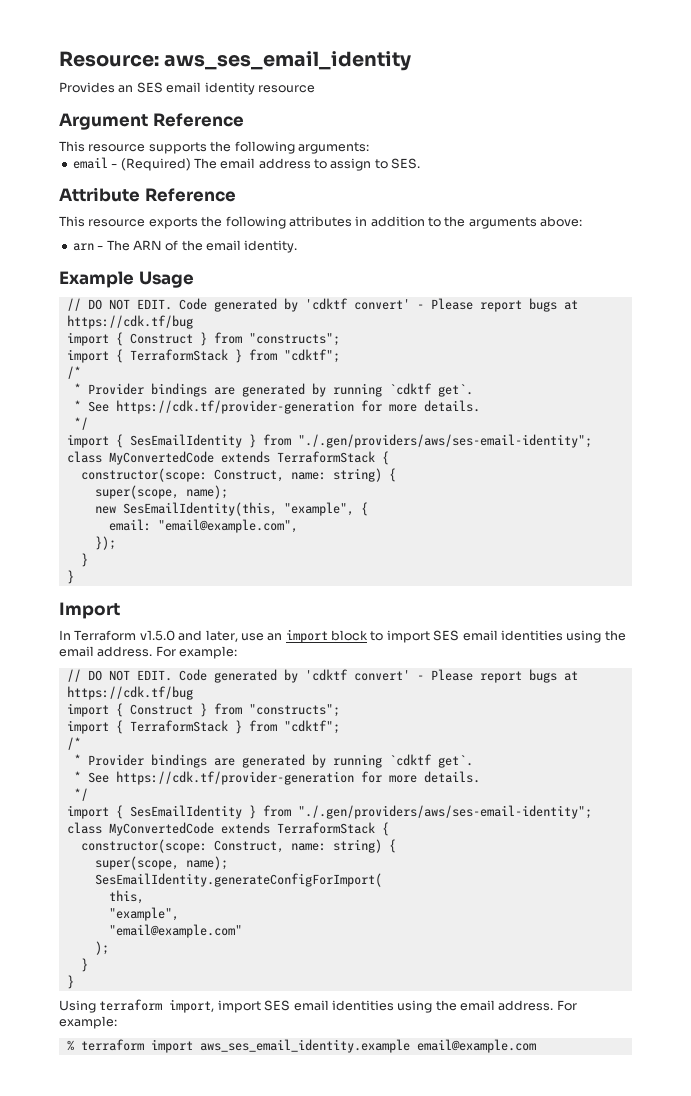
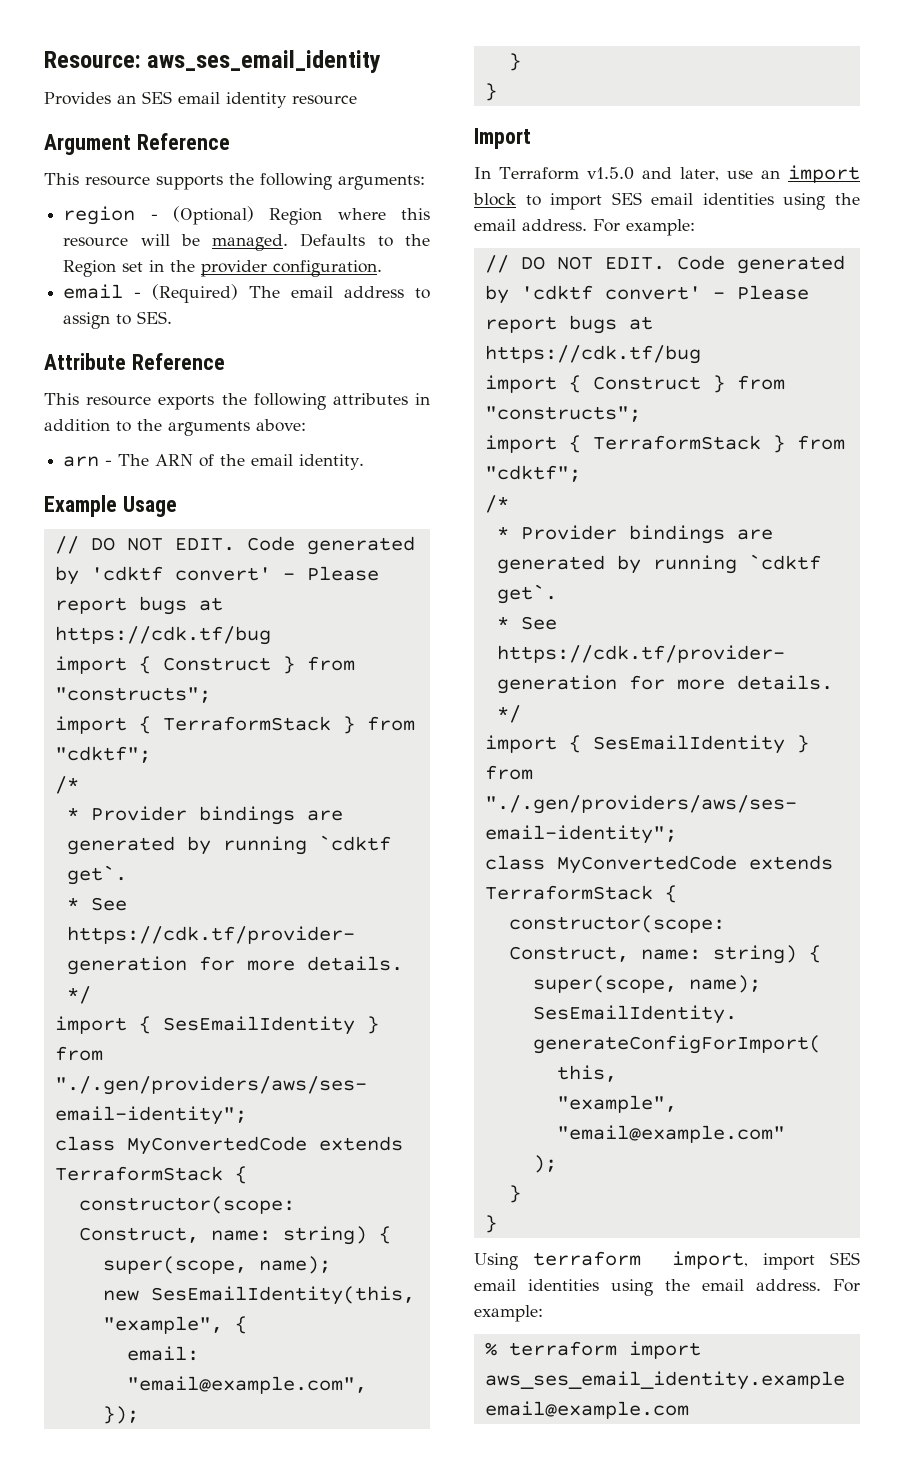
+ region - (Optional) Region where this resource will be managed. Defaults to the Region set in the provider configuration.

